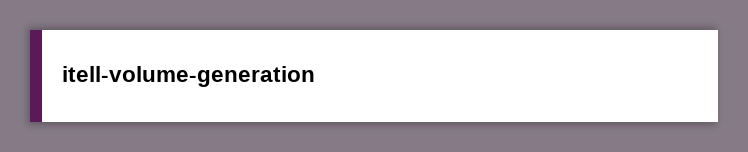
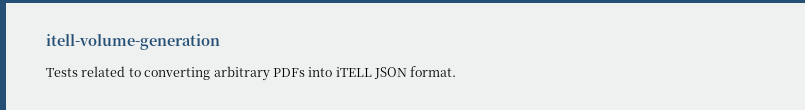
+ Tests related to converting arbitrary PDFs into iTELL JSON format.

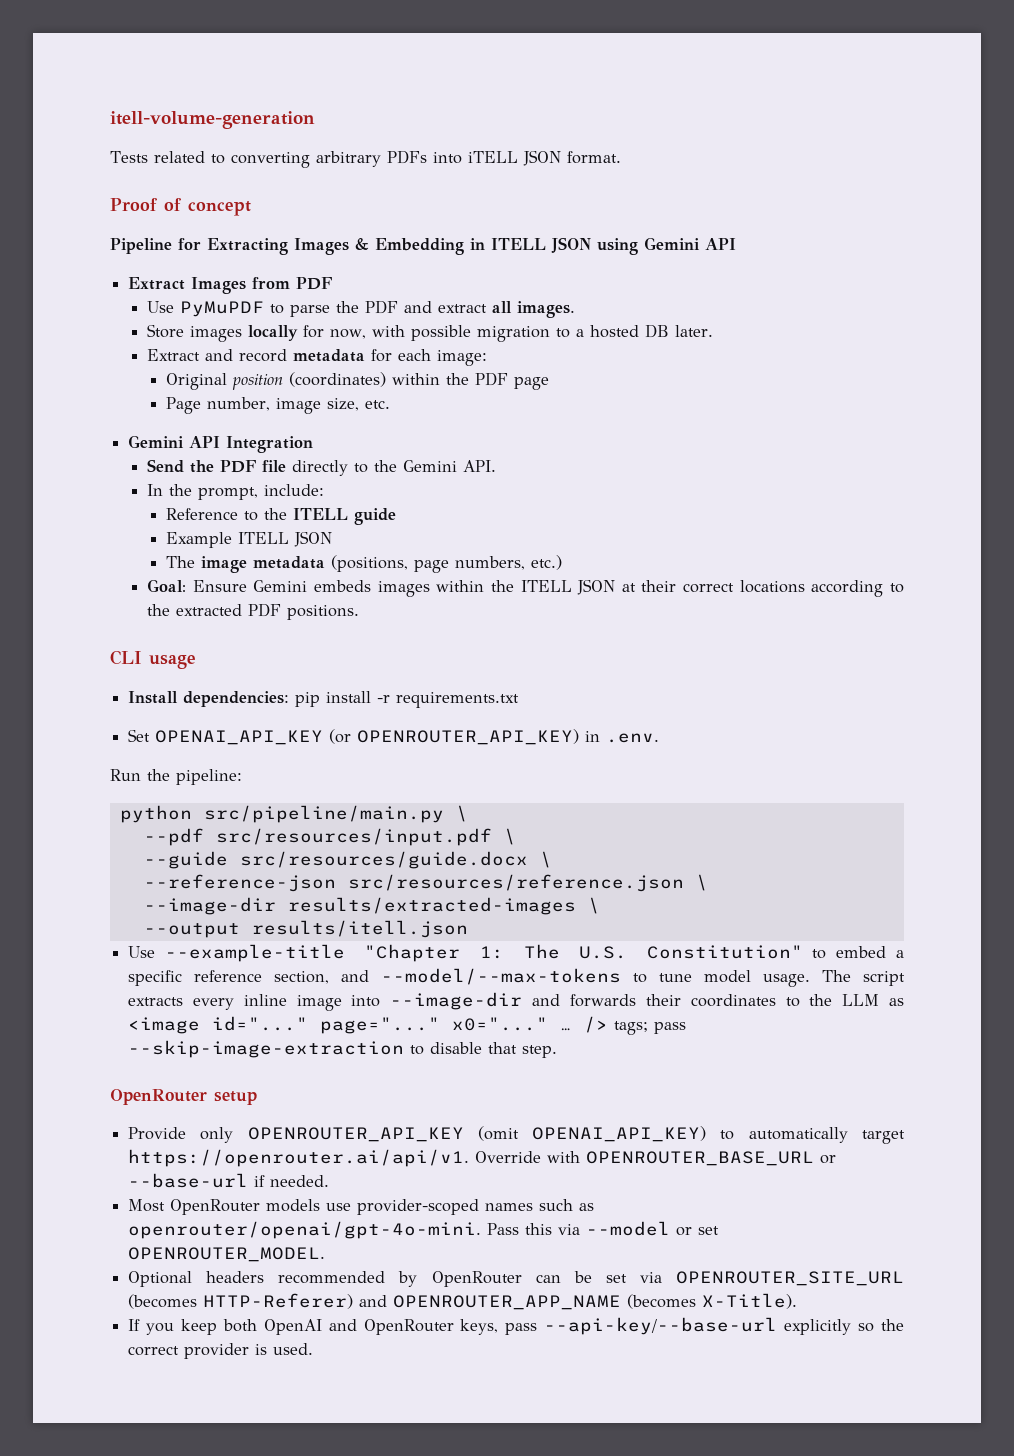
+ Proof of concept
+ Pipeline for Extracting Images & Embedding in ITELL JSON using Gemini API
+ Extract Images from PDF
+ Use PyMuPDF to parse the PDF and extract all images.
+ Store images locally for now, with possible migration to a hosted DB later.
+ Extract and record metadata for each image:
+ Original position (coordinates) within the PDF page
+ Page number, image size, etc.
+ Gemini API Integration
+ Send the PDF file directly to the Gemini API.
+ In the prompt, include:
+ Reference to the ITELL guide
+ Example ITELL JSON
+ The image metadata (positions, page numbers, etc.)
+ Goal: Ensure Gemini embeds images within the ITELL JSON at their correct locations according to the extracted PDF positions.
+ CLI usage
+ Install dependencies: pip install -r requirements.txt
+ Set OPENAI_API_KEY (or OPENROUTER_API_KEY) in .env.
+ Run the pipeline:
+ python src/pipeline/main.py \
+ --pdf src/resources/input.pdf \
+ --guide src/resources/guide.docx \
+ --reference-json src/resources/reference.json \
+ --image-dir results/extracted-images \
+ --output results/itell.json
+ Use --example-title "Chapter 1: The U.S. Constitution" to embed a specific reference section, and --model/--max-tokens to tune model usage. The script extracts every inline image into --image-dir and forwards their coordinates to the LLM as <image id="..." page="..." x0="..." … /> tags; pass --skip-image-extraction to disable that step.
+ OpenRouter setup
+ Provide only OPENROUTER_API_KEY (omit OPENAI_API_KEY) to automatically target https://openrouter.ai/api/v1. Override with OPENROUTER_BASE_URL or --base-url if needed.
+ Most OpenRouter models use provider-scoped names such as openrouter/openai/gpt-4o-mini. Pass this via --model or set OPENROUTER_MODEL.
+ Optional headers recommended by OpenRouter can be set via OPENROUTER_SITE_URL (becomes HTTP-Referer) and OPENROUTER_APP_NAME (becomes X-Title).
+ If you keep both OpenAI and OpenRouter keys, pass --api-key/--base-url explicitly so the correct provider is used.

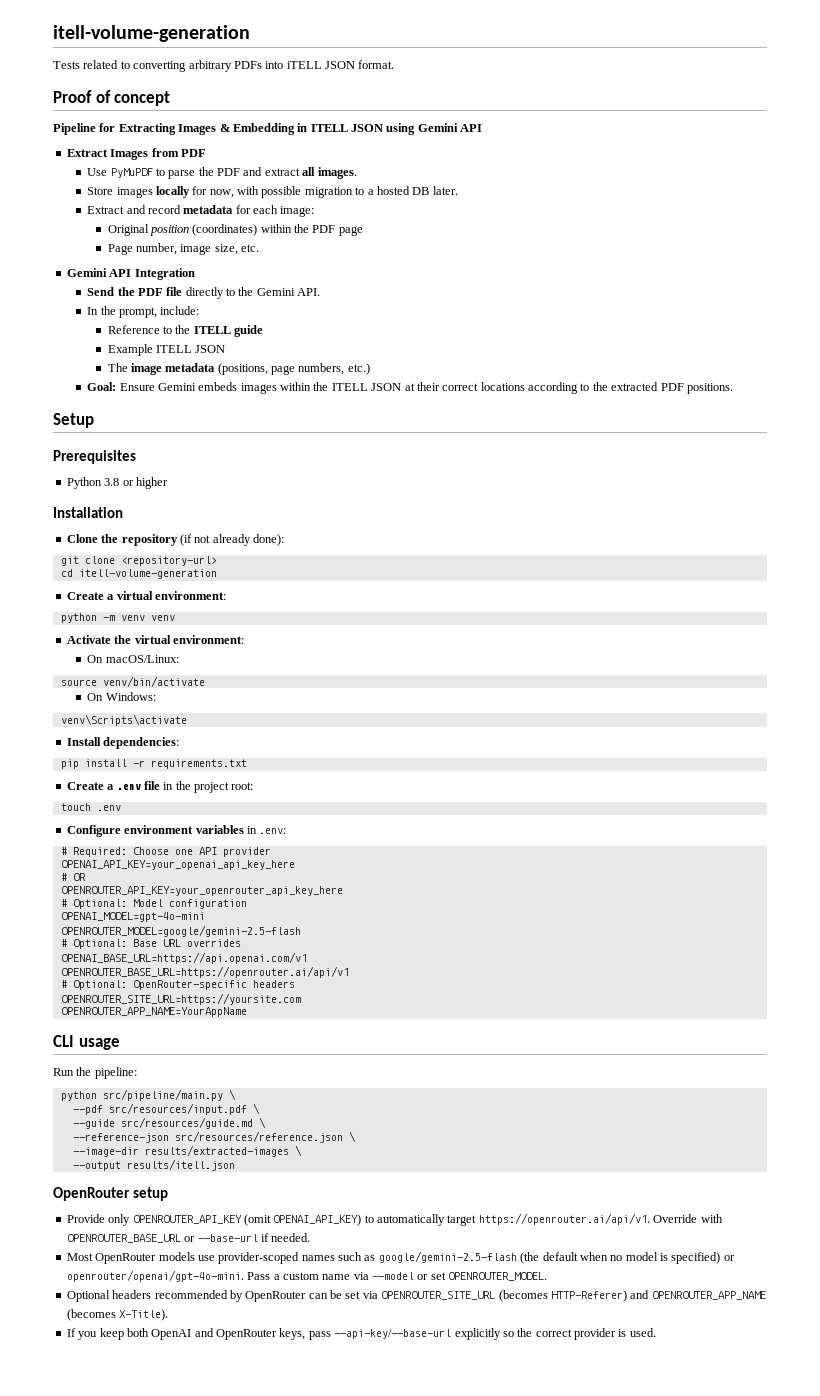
- CLI usage
+ Setup
+ Prerequisites
+ Python 3.8 or higher
+ Installation
+ Clone the repository (if not already done):
+ git clone <repository-url>
+ cd itell-volume-generation
+ Create a virtual environment:
+ python -m venv venv
+ Activate the virtual environment:
+ On macOS/Linux:
+ source venv/bin/activate
+ On Windows:
+ venv\Scripts\activate
- Install dependencies: pip install -r requirements.txt
+ Install dependencies:
+ pip install -r requirements.txt
- Set OPENAI_API_KEY (or OPENROUTER_API_KEY) in .env.
+ Create a .env file in the project root:
+ touch .env
+ Configure environment variables in .env:
+ # Required: Choose one API provider
+ OPENAI_API_KEY=your_openai_api_key_here
+ # OR
+ OPENROUTER_API_KEY=your_openrouter_api_key_here
+ # Optional: Model configuration
+ OPENAI_MODEL=gpt-4o-mini
+ OPENROUTER_MODEL=google/gemini-2.5-flash
+ # Optional: Base URL overrides
+ OPENAI_BASE_URL=https://api.openai.com/v1
+ OPENROUTER_BASE_URL=https://openrouter.ai/api/v1
+ # Optional: OpenRouter-specific headers
+ OPENROUTER_SITE_URL=https://yoursite.com
+ OPENROUTER_APP_NAME=YourAppName
+ CLI usage
- --guide src/resources/guide.docx \
+ --guide src/resources/guide.md \
- Use --example-title "Chapter 1: The U.S. Constitution" to embed a specific reference section, and --model/--max-tokens to tune model usage. The script extracts every inline image into --image-dir and forwards their coordinates to the LLM as <image id="..." page="..." x0="..." … /> tags; pass --skip-image-extraction to disable that step.
- Most OpenRouter models use provider-scoped names such as openrouter/openai/gpt-4o-mini. Pass this via --model or set OPENROUTER_MODEL.
+ Most OpenRouter models use provider-scoped names such as google/gemini-2.5-flash (the default when no model is specified) or openrouter/openai/gpt-4o-mini. Pass a custom name via --model or set OPENROUTER_MODEL.

